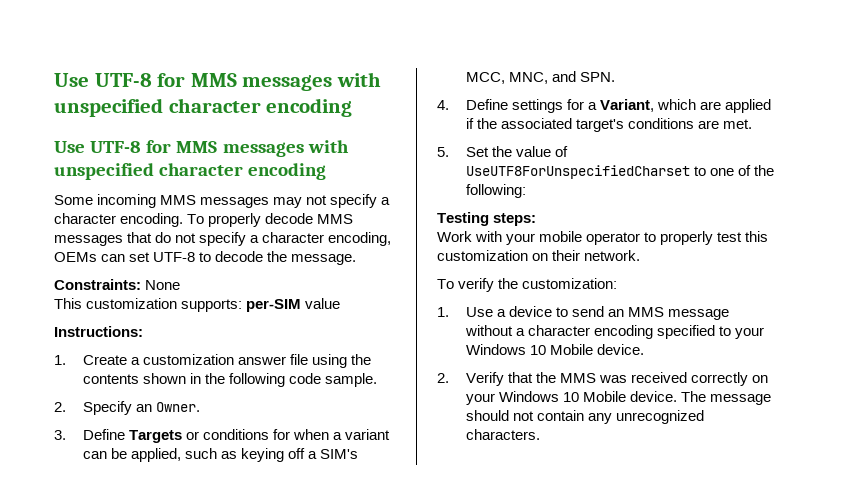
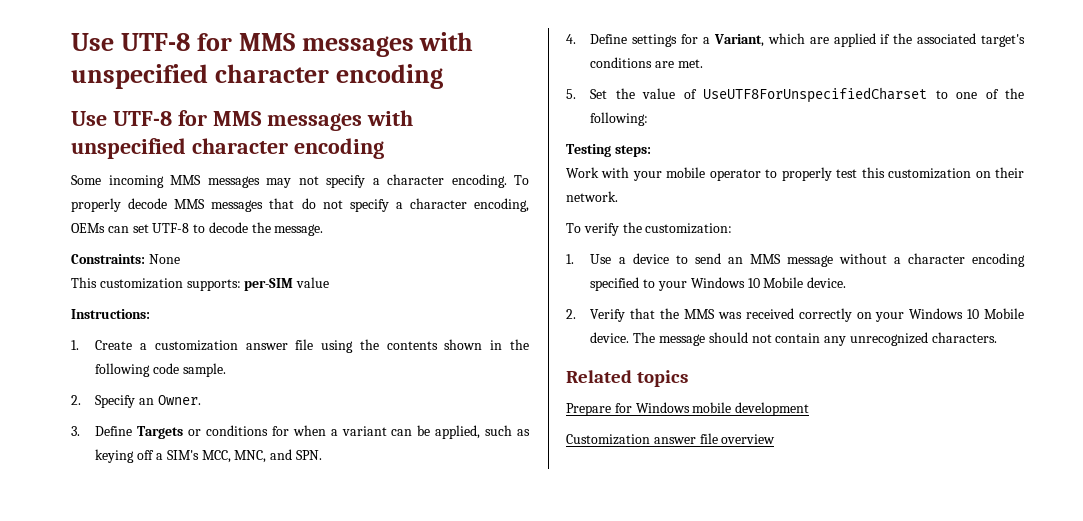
+ Related topics
+ Prepare for Windows mobile development
+ Customization answer file overview

